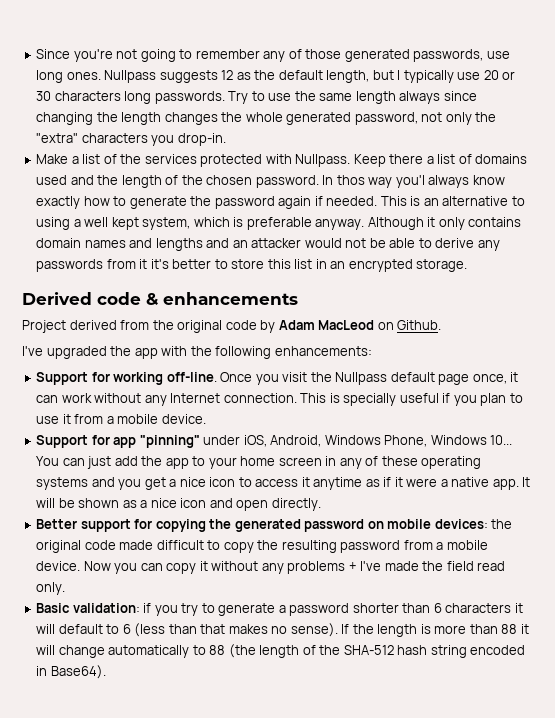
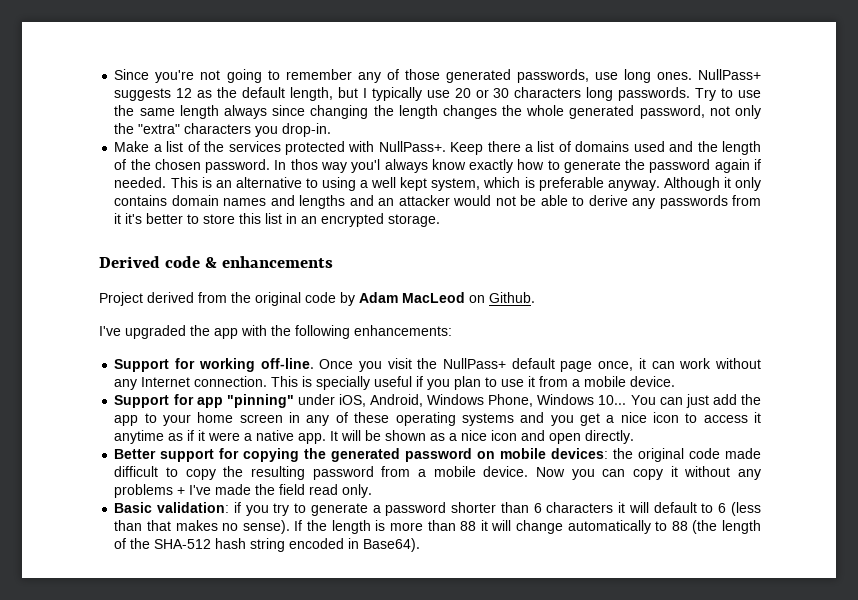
- Nullpass suggests 12 as the default length, but I typically use 20 or 30 characters long passwords.
+ NullPass+ suggests 12 as the default length, but I typically use 20 or 30 characters long passwords.
- Make a list of the services protected with Nullpass.
+ Make a list of the services protected with NullPass+.
- Once you visit the Nullpass default page once, it can work without any Internet connection.
+ Once you visit the NullPass+ default page once, it can work without any Internet connection.

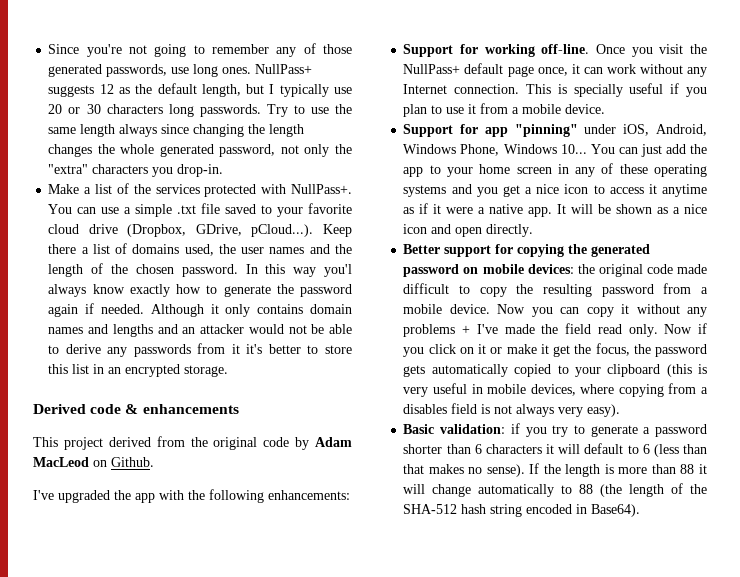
- Keep there a list of domains used and the length of the chosen password.
+ You can use a simple .txt file saved to your favorite cloud drive (Dropbox, GDrive, pCloud...). Keep there a list of domains used, the user names and the length of the chosen password.
- In thos way you'l always know exactly how to generate the password again if needed.
+ In this way you'l always know exactly how to generate the password again if needed.
- This is an alternative to using a well kept system, which is preferable anyway.
- Project derived from the original code by Adam MacLeod on Github.
+ This project derived from the original code by Adam MacLeod on Github.
+ Now if you click on it or make it get the focus, the password gets automatically copied to your clipboard (this is very useful in mobile devices, where copying from a disables field is not always very easy).

